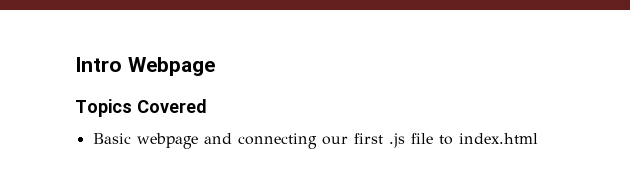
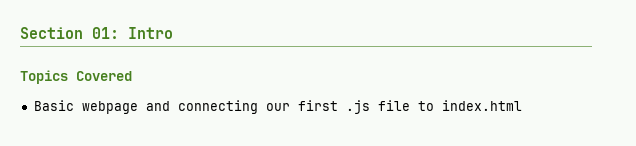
- Intro Webpage
+ Section 01: Intro

